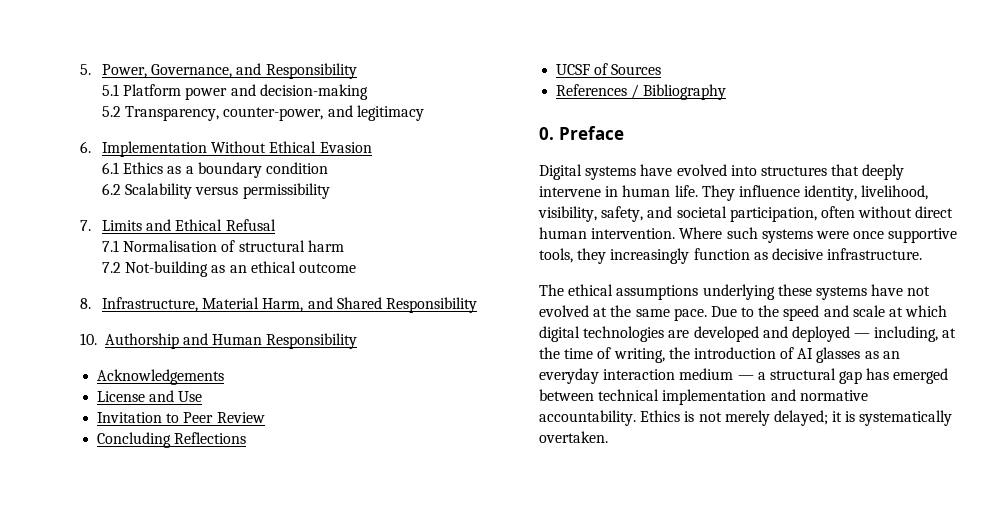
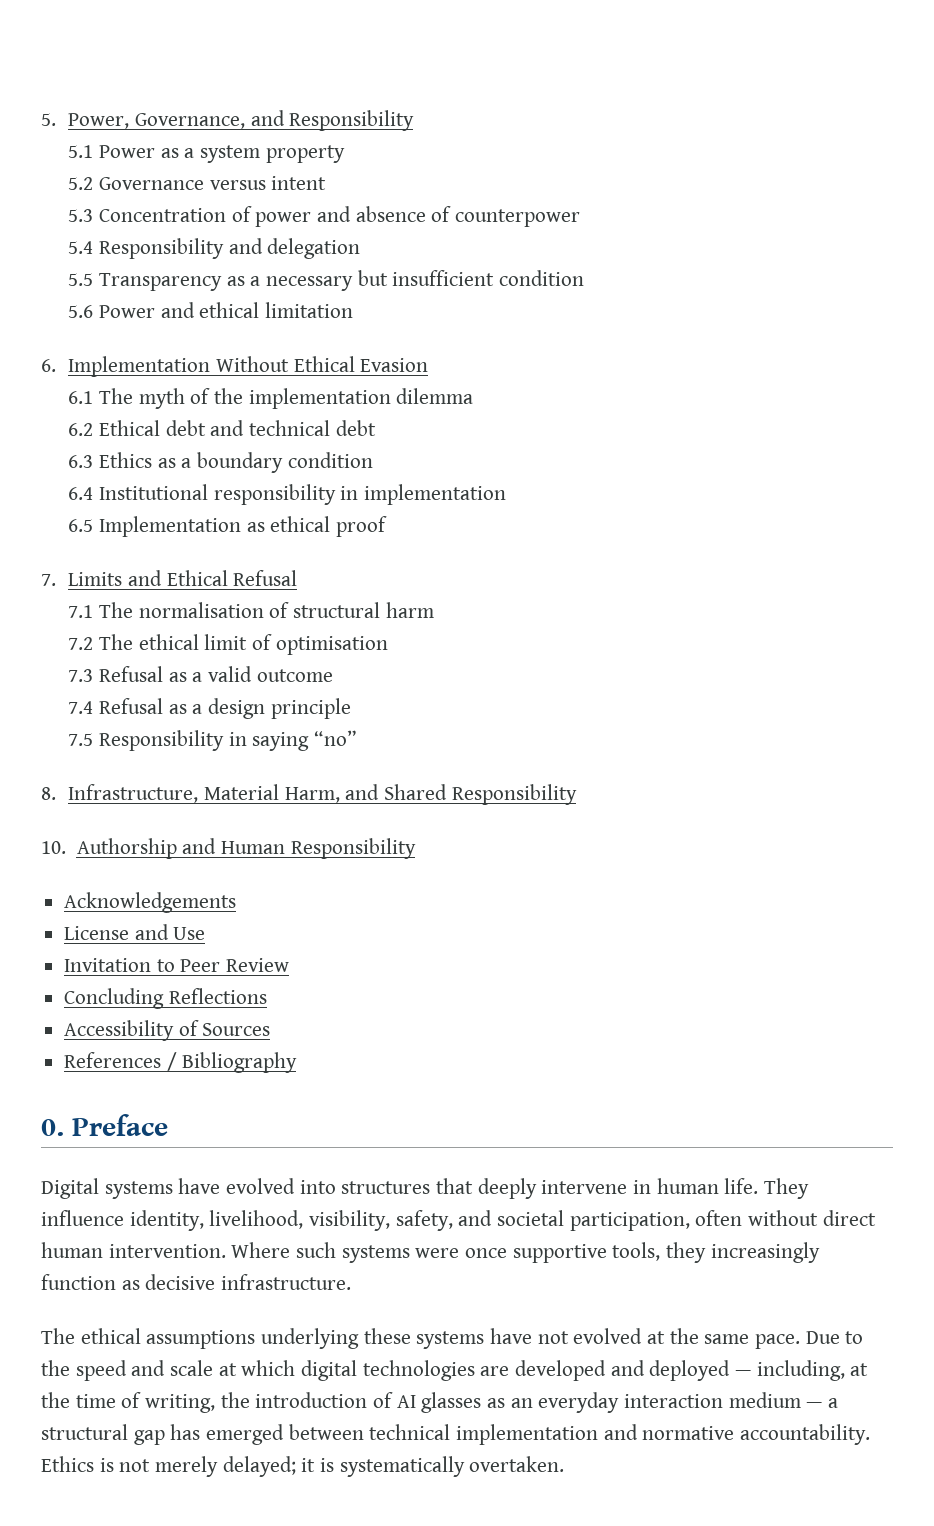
- 5.1 Platform power and decision-making
- 5.2 Transparency, counter-power, and legitimacy
+ 5.1 Power as a system property
+ 5.2 Governance versus intent
+ 5.3 Concentration of power and absence of counterpower
+ 5.4 Responsibility and delegation
+ 5.5 Transparency as a necessary but insufficient condition
+ 5.6 Power and ethical limitation
- 6.1 Ethics as a boundary condition
+ 6.1 The myth of the implementation dilemma
+ 6.2 Ethical debt and technical debt
+ 6.3 Ethics as a boundary condition
- 6.2 Scalability versus permissibility
+ 6.4 Institutional responsibility in implementation
+ 6.5 Implementation as ethical proof
- 7.1 Normalisation of structural harm
+ 7.1 The normalisation of structural harm
- 7.2 Not-building as an ethical outcome
+ 7.2 The ethical limit of optimisation
+ 7.3 Refusal as a valid outcome
+ 7.4 Refusal as a design principle
+ 7.5 Responsibility in saying “no”
- UCSF of Sources
+ Accessibility of Sources

